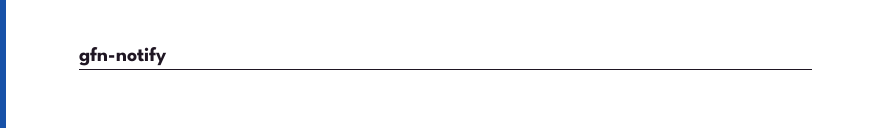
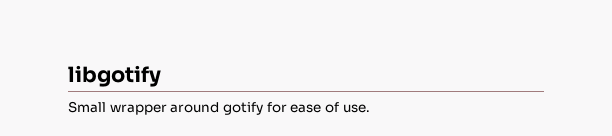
- gfn-notify
+ libgotify
+ Small wrapper around gotify for ease of use.

